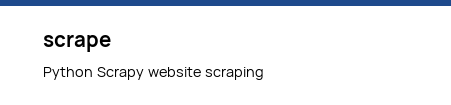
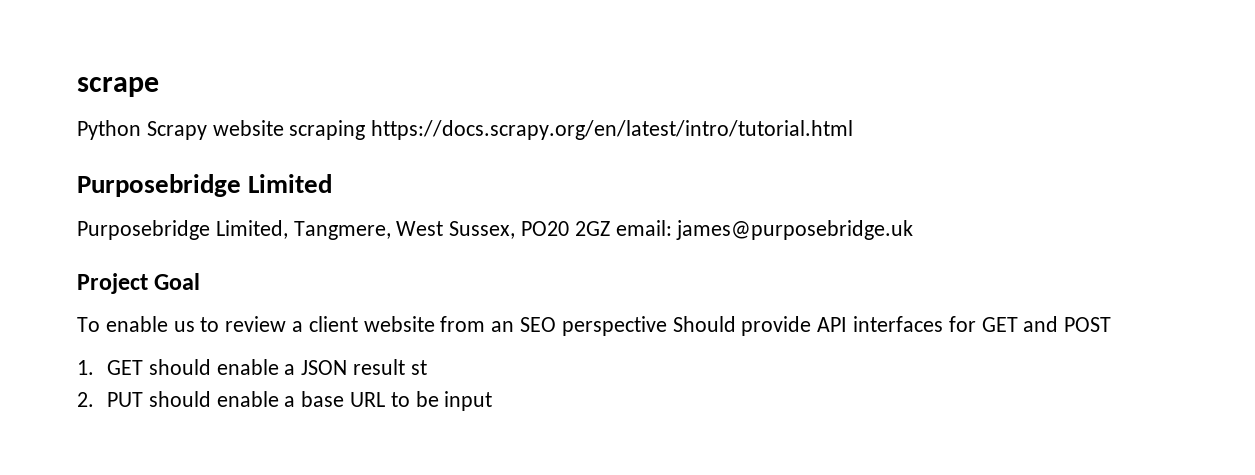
- Python Scrapy website scraping
+ Python Scrapy website scraping https://docs.scrapy.org/en/latest/intro/tutorial.html
+ Purposebridge Limited
+ Purposebridge Limited, Tangmere, West Sussex, PO20 2GZ email: james@purposebridge.uk
+ Project Goal
+ To enable us to review a client website from an SEO perspective Should provide API interfaces for GET and POST
+ 1. GET should enable a JSON result st
+ 2. PUT should enable a base URL to be input

